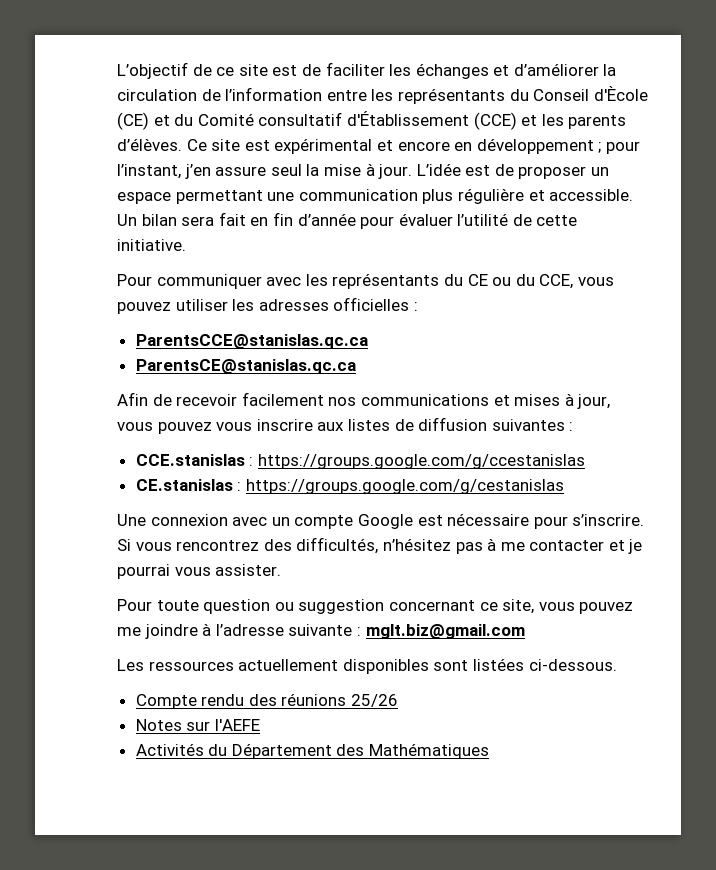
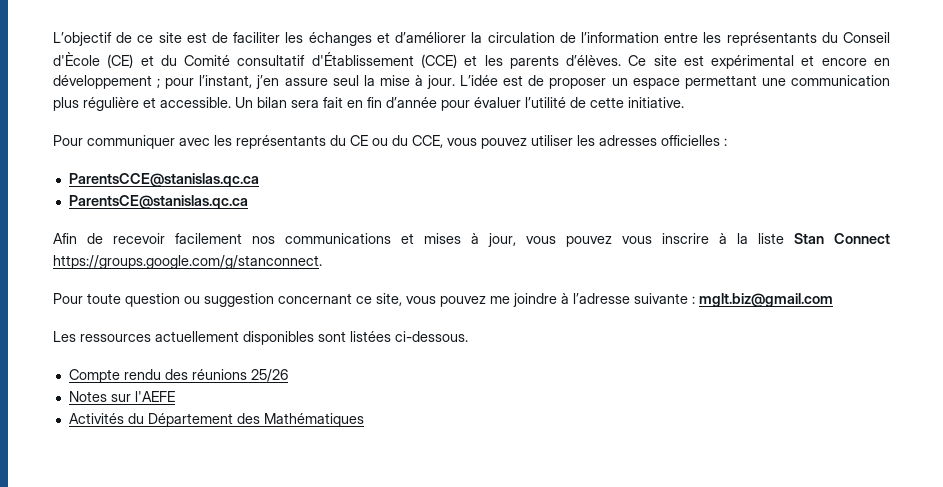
- Afin de recevoir facilement nos communications et mises à jour, vous pouvez vous inscrire aux listes de diffusion suivantes :
- CCE.stanislas : https://groups.google.com/g/ccestanislas
- CE.stanislas : https://groups.google.com/g/cestanislas
- Une connexion avec un compte Google est nécessaire pour s’inscrire. Si vous rencontrez des difficultés, n’hésitez pas à me contacter et je pourrai vous assister.
+ Afin de recevoir facilement nos communications et mises à jour, vous pouvez vous inscrire à la liste Stan Connect https://groups.google.com/g/stanconnect.

